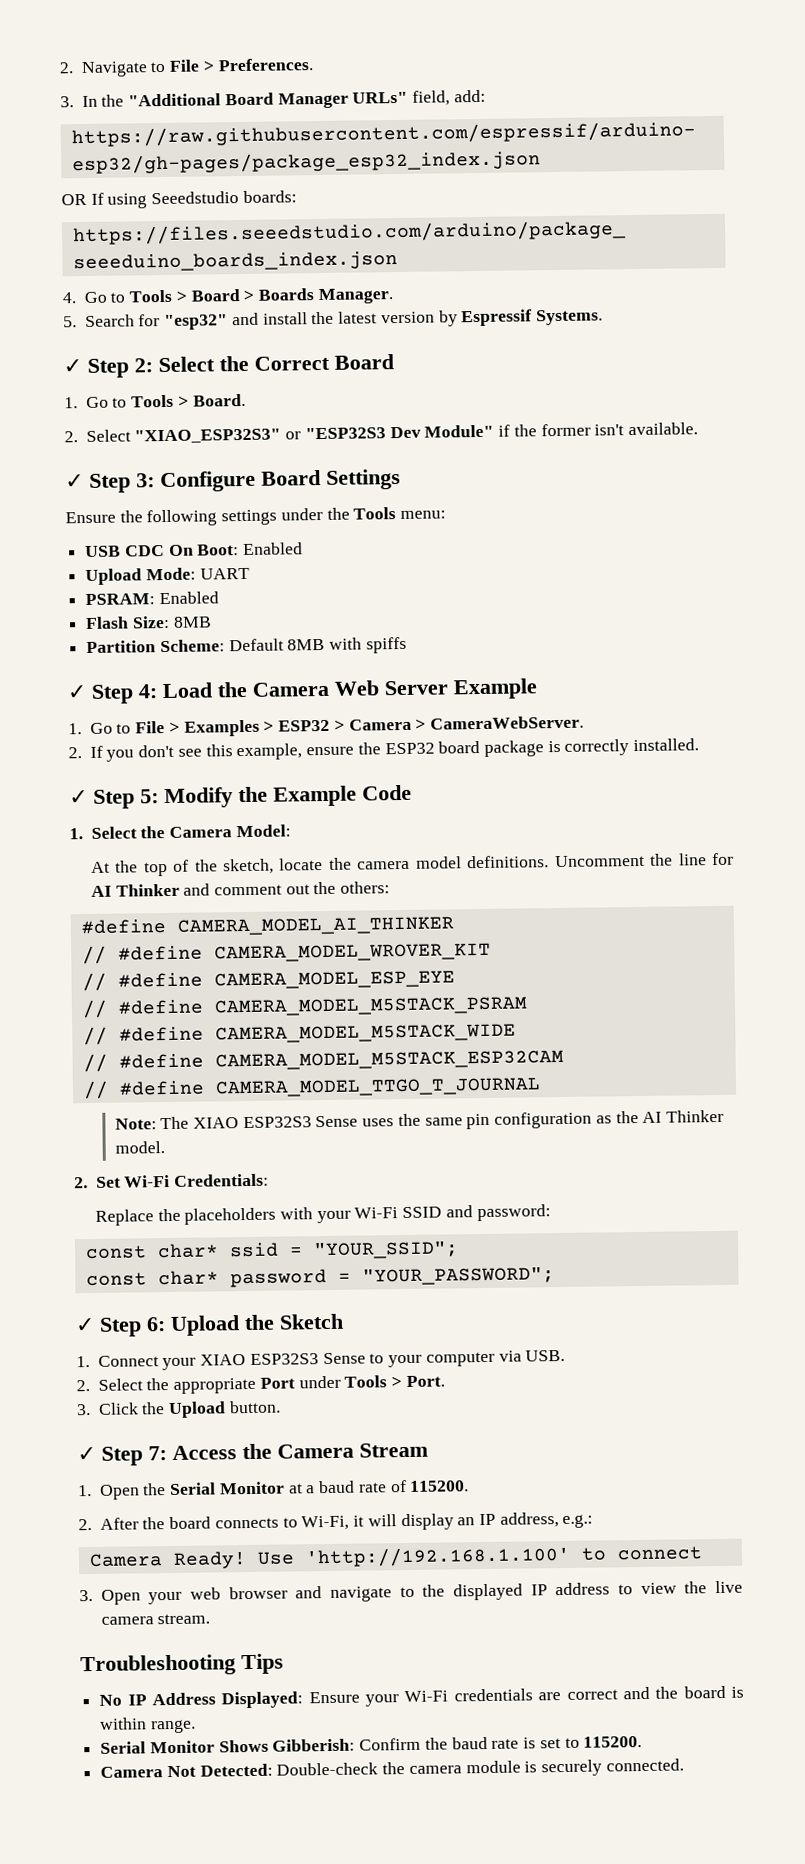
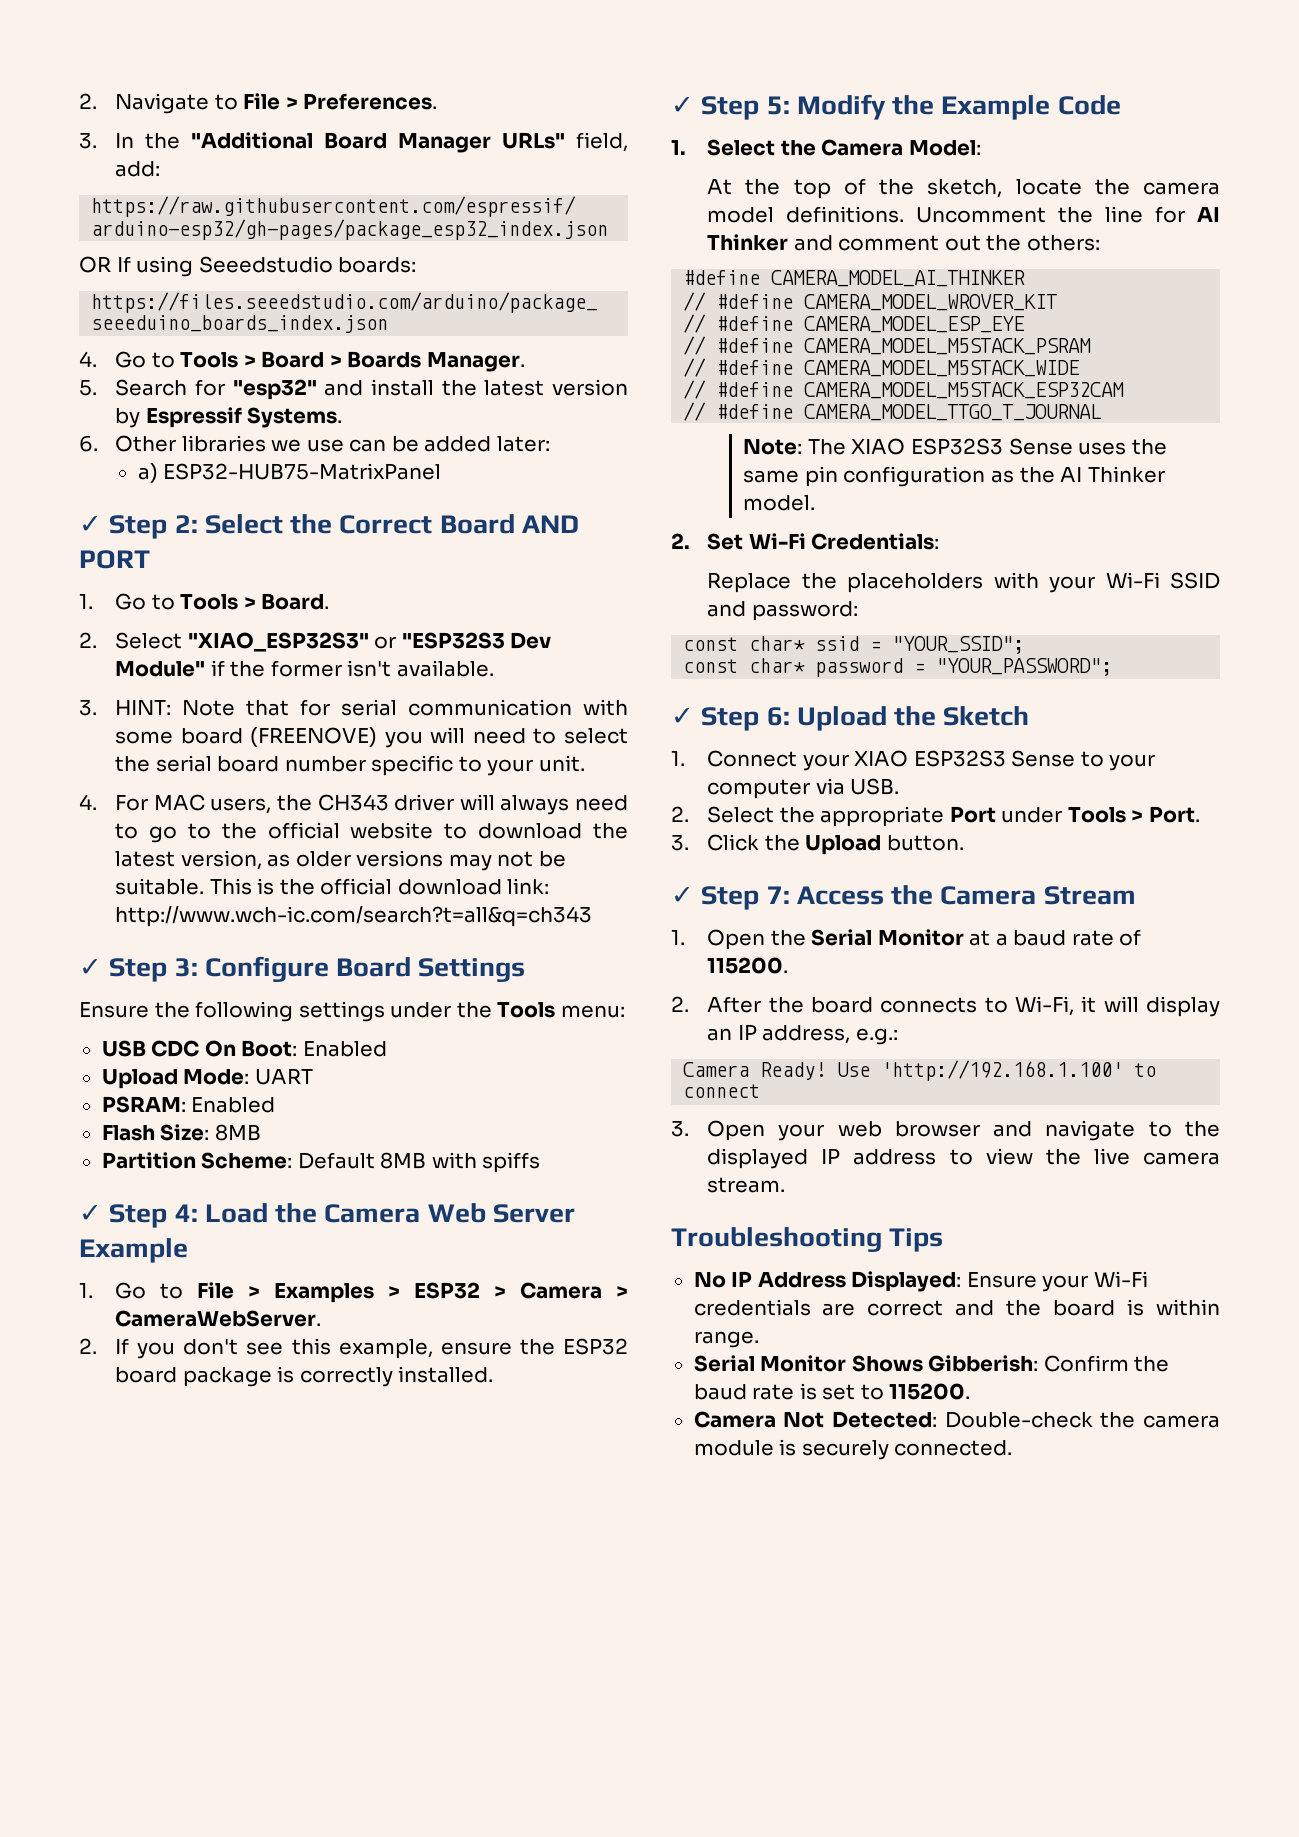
+ 6. Other libraries we use can be added later:
+ a) ESP32-HUB75-MatrixPanel
- ✓ Step 2: Select the Correct Board
+ ✓ Step 2: Select the Correct Board AND PORT
+ 3. HINT: Note that for serial communication with some board (FREENOVE) you will need to select the serial board number specific to your unit.
+ 4. For MAC users, the CH343 driver will always need to go to the official website to download the latest version, as older versions may not be suitable. This is the official download link: http://www.wch-ic.com/search?t=all&q=ch343

